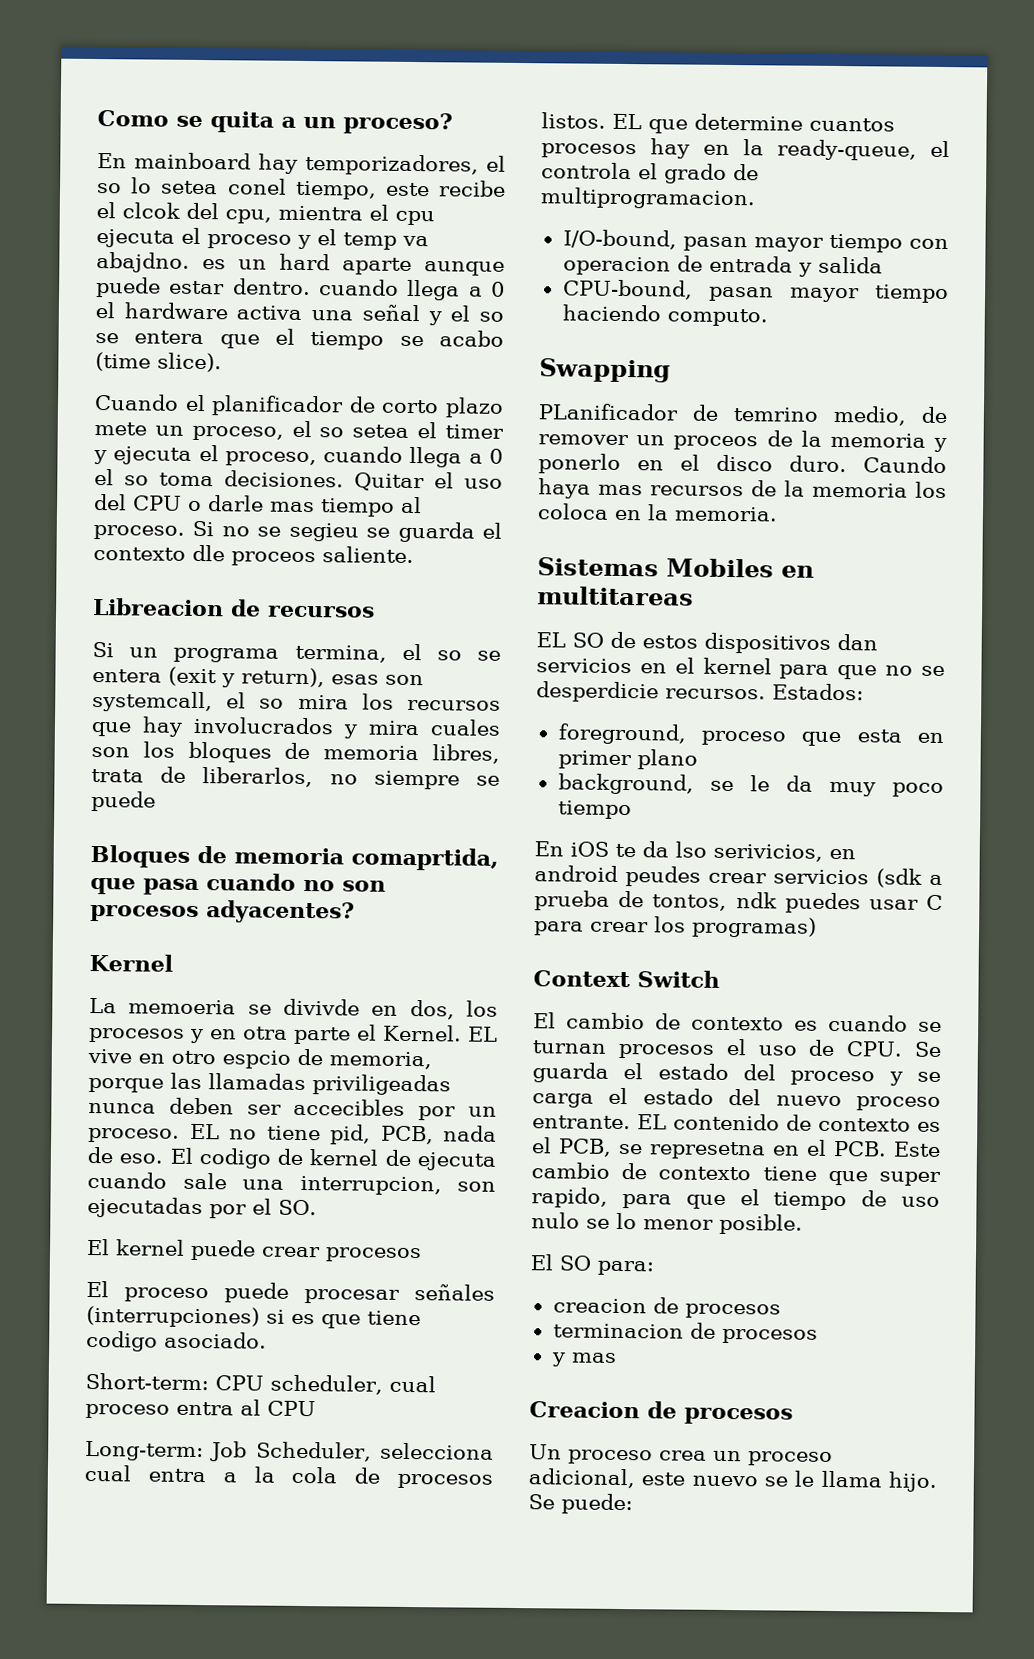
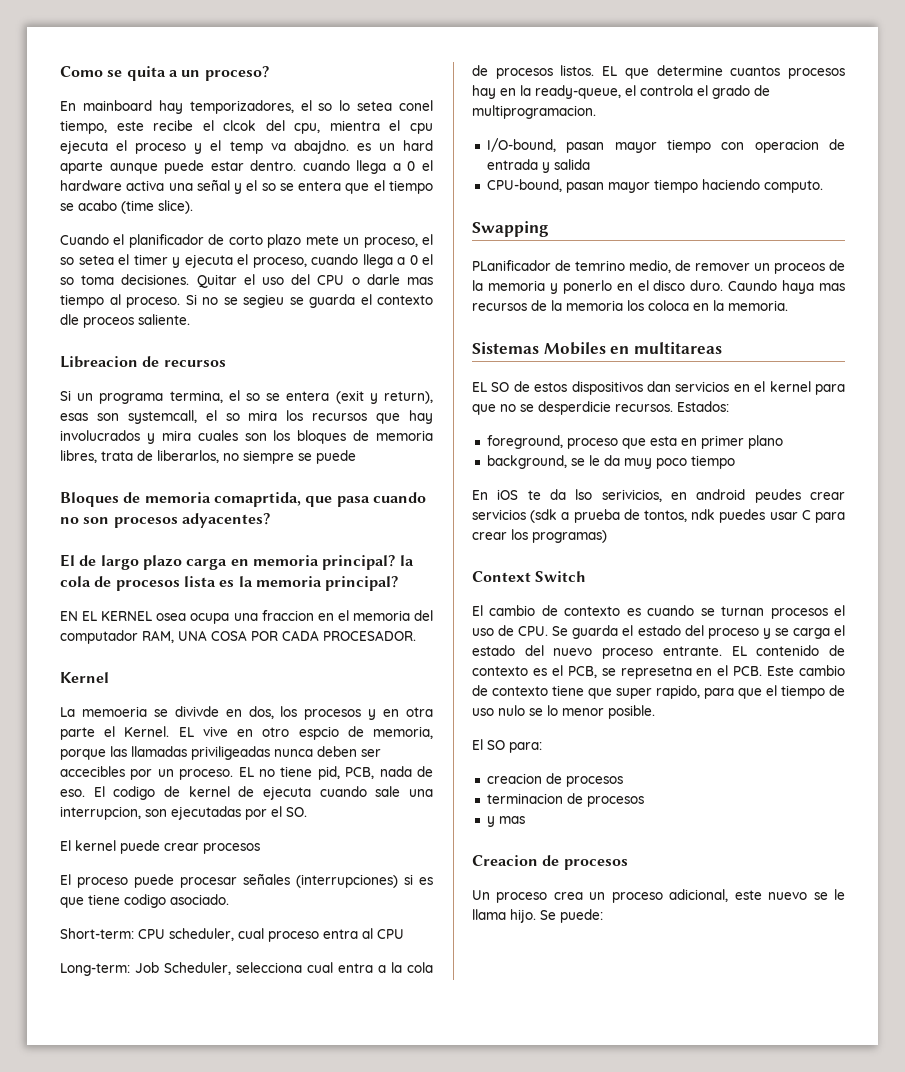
+ El de largo plazo carga en memoria principal? la cola de procesos lista es la memoria principal?
+ EN EL KERNEL osea ocupa una fraccion en el memoria del computador RAM, UNA COSA POR CADA PROCESADOR.

